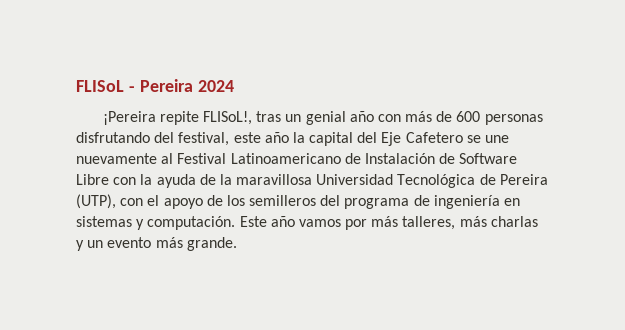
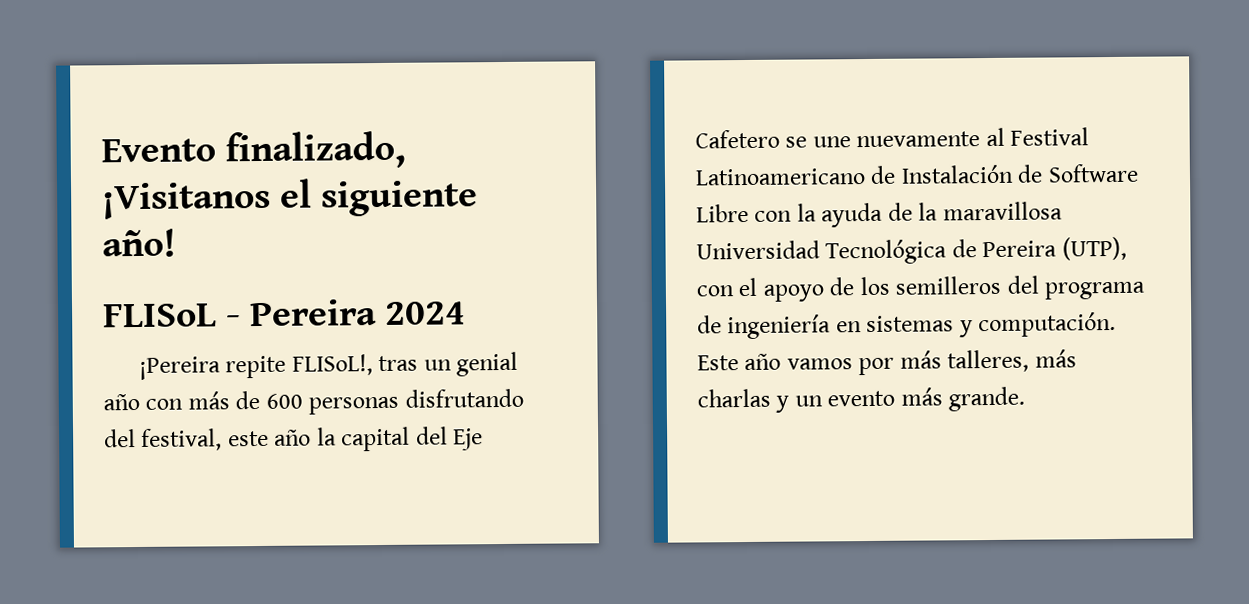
+ Evento finalizado, ¡Visitanos el siguiente año!

